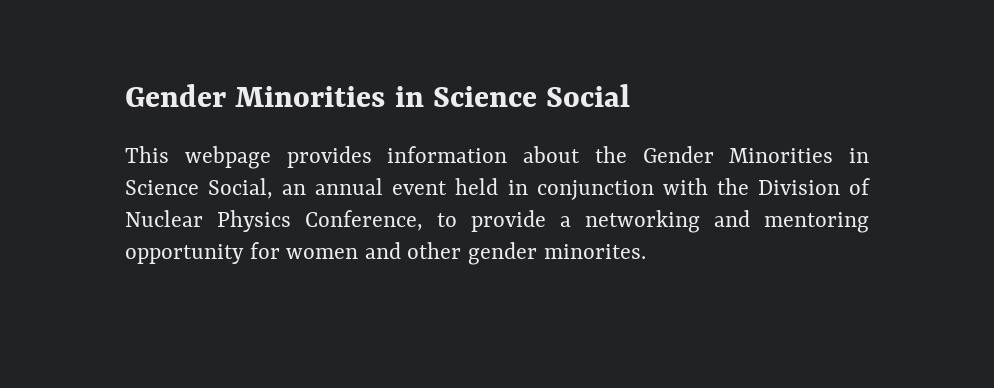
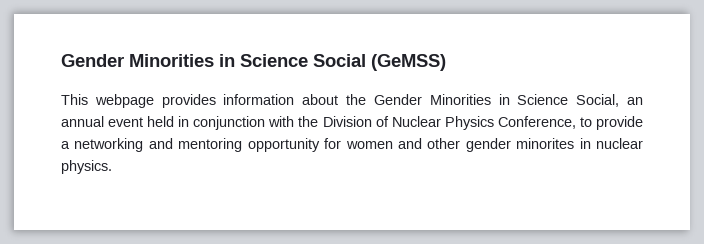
- Gender Minorities in Science Social
+ Gender Minorities in Science Social (GeMSS)
- This webpage provides information about the Gender Minorities in Science Social, an annual event held in conjunction with the Division of Nuclear Physics Conference, to provide a networking and mentoring opportunity for women and other gender minorites.
+ This webpage provides information about the Gender Minorities in Science Social, an annual event held in conjunction with the Division of Nuclear Physics Conference, to provide a networking and mentoring opportunity for women and other gender minorites in nuclear physics.

